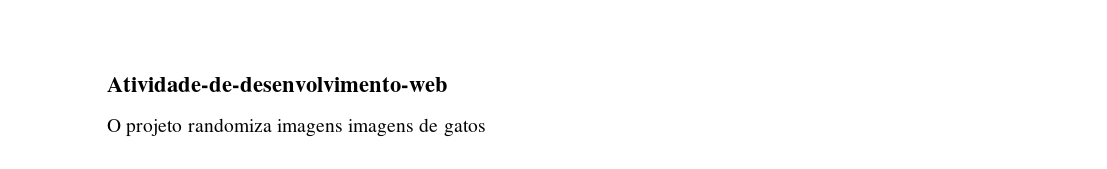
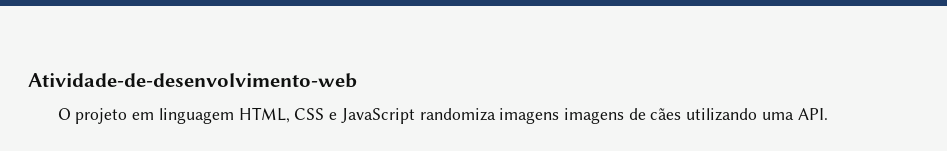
- O projeto randomiza imagens imagens de gatos
+ O projeto em linguagem HTML, CSS e JavaScript randomiza imagens imagens de cães utilizando uma API.

